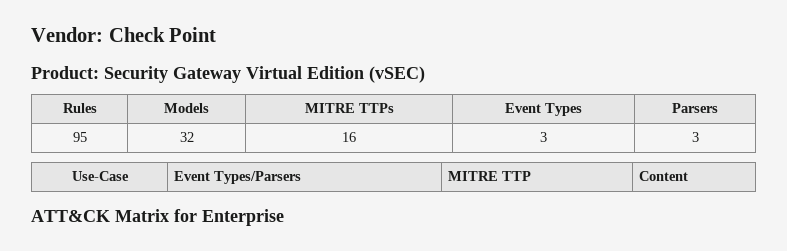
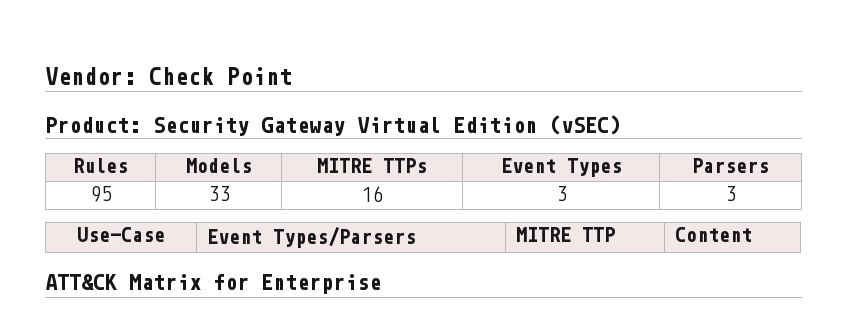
- 95 | 32 | 16 | 3 | 3
+ 95 | 33 | 16 | 3 | 3

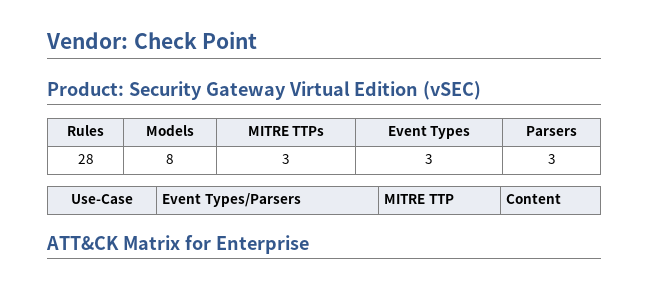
- 95 | 33 | 16 | 3 | 3
+ 28 | 8 | 3 | 3 | 3

